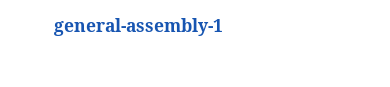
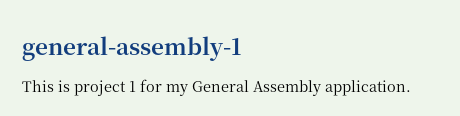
+ This is project 1 for my General Assembly application.

